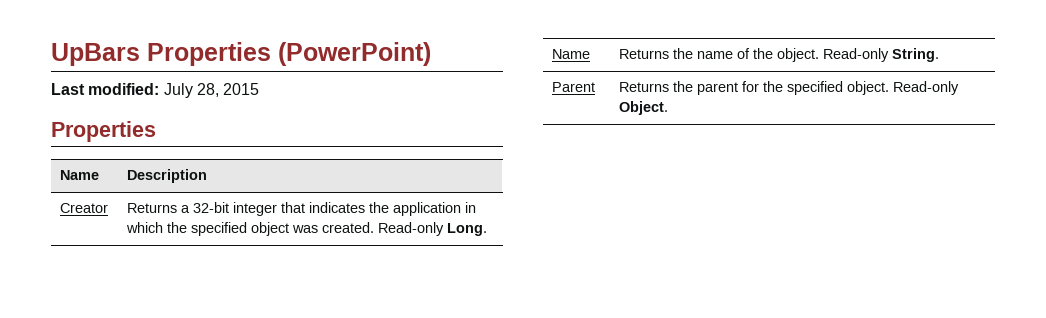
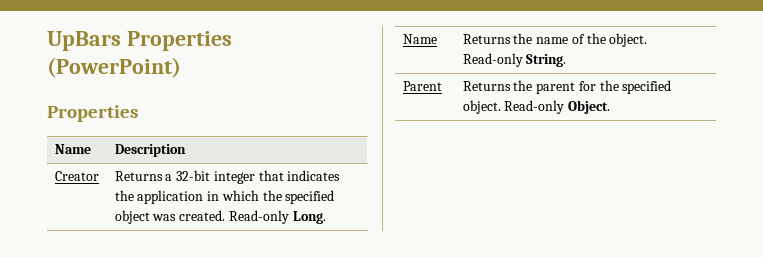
- Last modified: July 28, 2015

